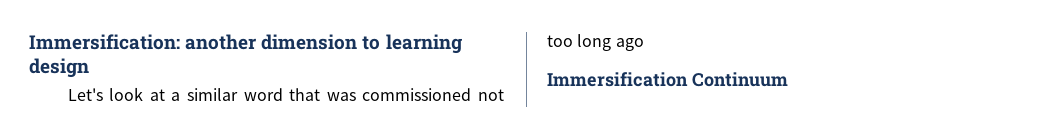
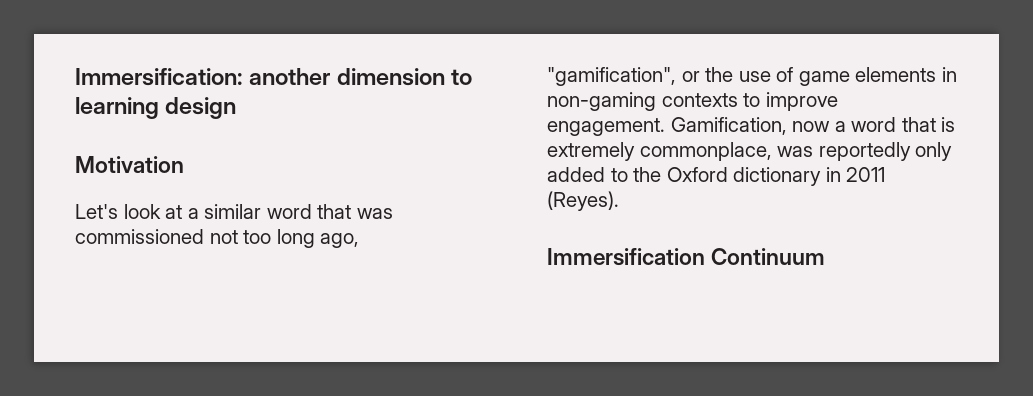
+ Motivation
- Let's look at a similar word that was commissioned not too long ago
+ Let's look at a similar word that was commissioned not too long ago, "gamification", or the use of game elements in non-gaming contexts to improve engagement. Gamification, now a word that is extremely commonplace, was reportedly only added to the Oxford dictionary in 2011 (Reyes).

